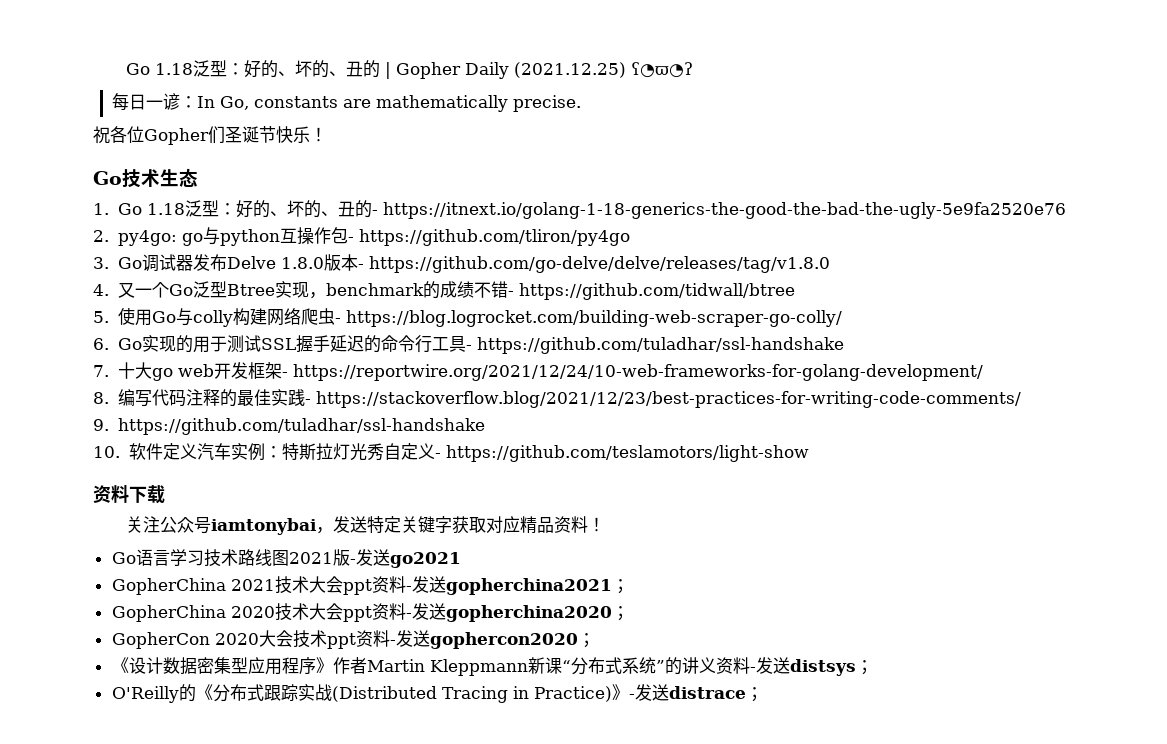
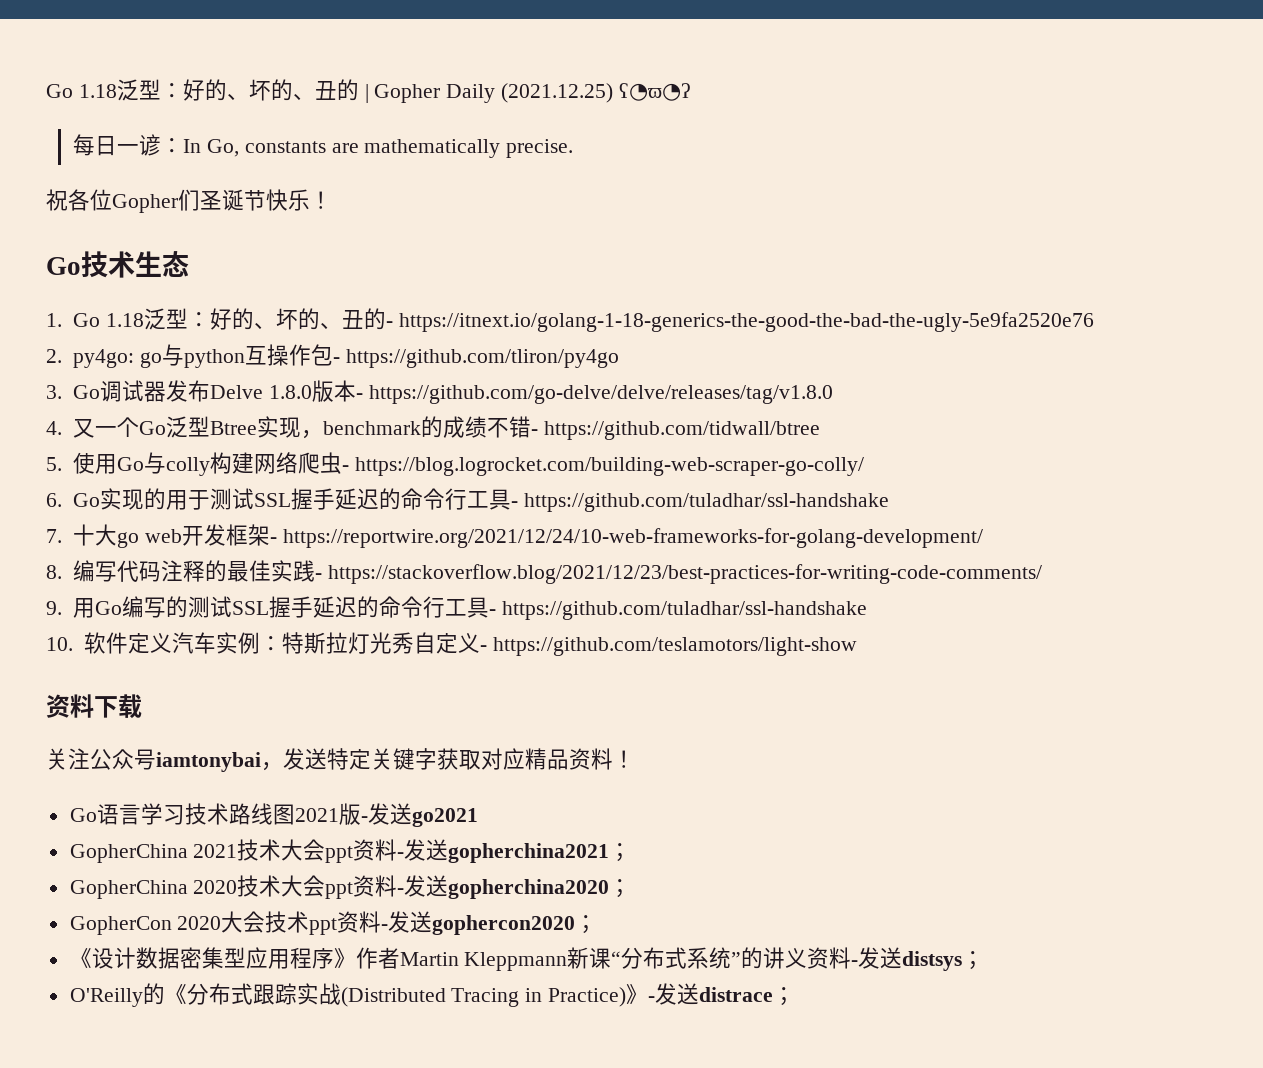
- 9. https://github.com/tuladhar/ssl-handshake
+ 9.用Go编写的测试SSL握手延迟的命令行工具- https://github.com/tuladhar/ssl-handshake

